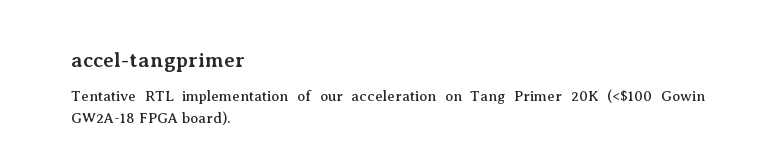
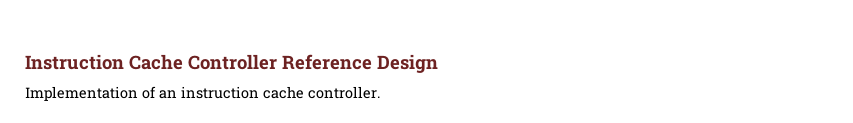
- accel-tangprimer
- Tentative RTL implementation of our acceleration on Tang Primer 20K (<$100 Gowin GW2A-18 FPGA board).
+ Instruction Cache Controller Reference Design
+ Implementation of an instruction cache controller.

